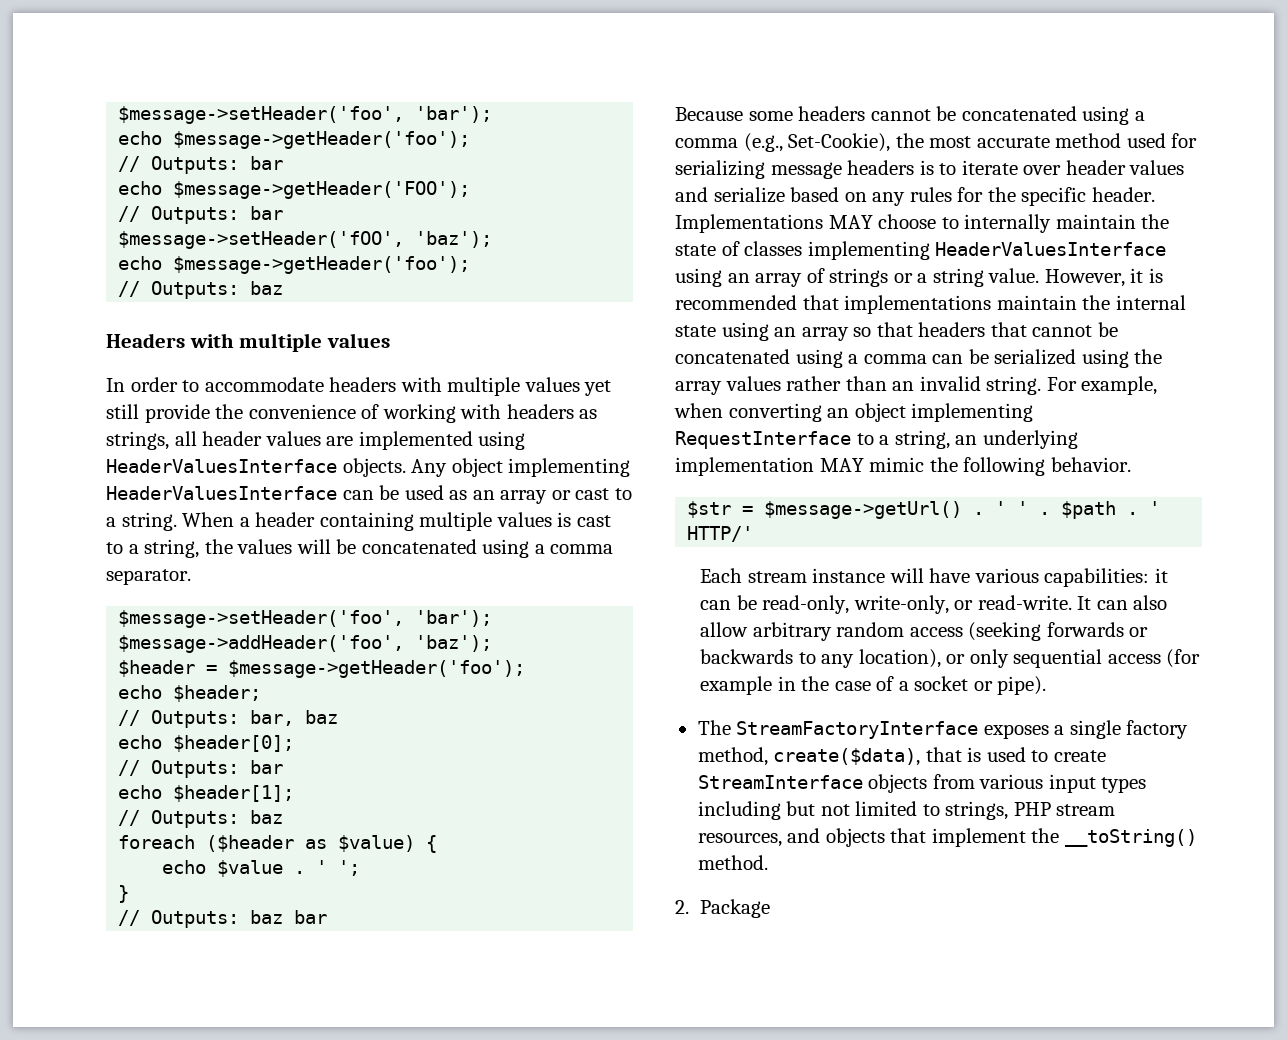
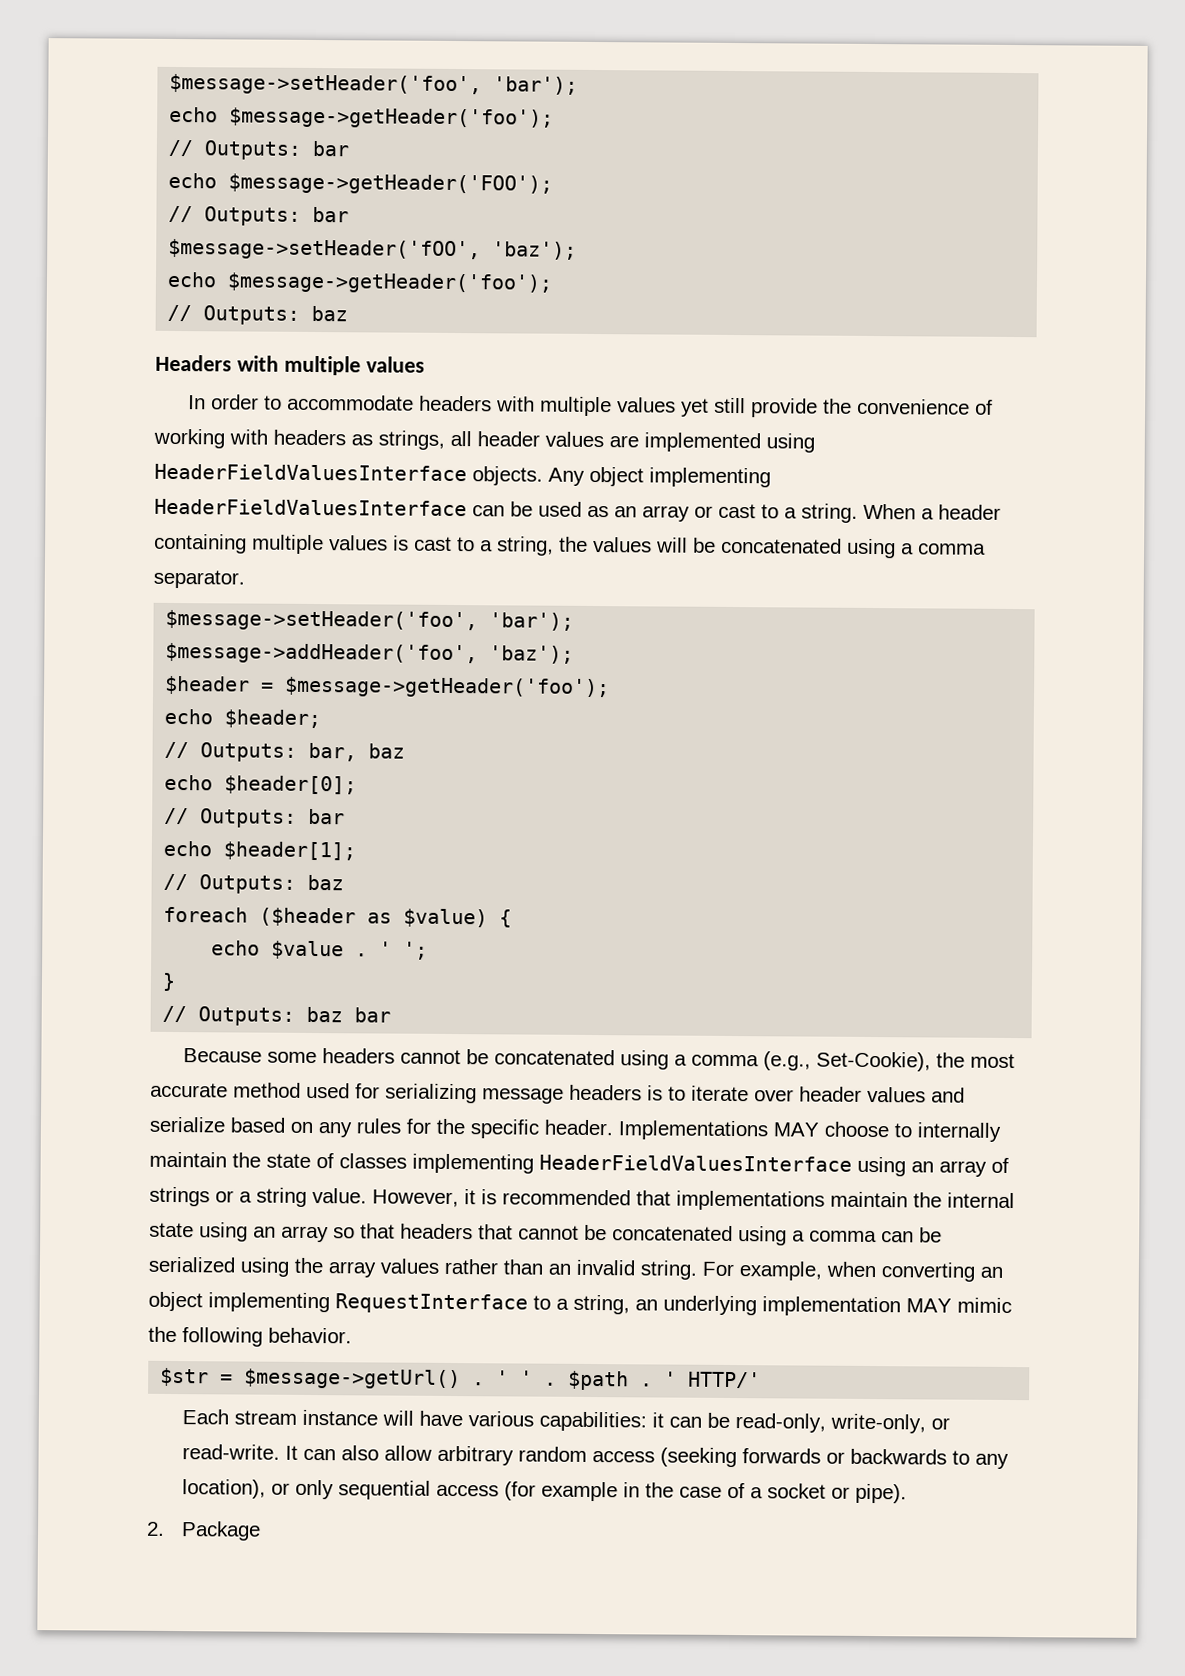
- In order to accommodate headers with multiple values yet still provide the convenience of working with headers as strings, all header values are implemented using HeaderValuesInterface objects.
+ In order to accommodate headers with multiple values yet still provide the convenience of working with headers as strings, all header values are implemented using HeaderFieldValuesInterface objects.
- Any object implementing HeaderValuesInterface can be used as an array or cast to a string.
+ Any object implementing HeaderFieldValuesInterface can be used as an array or cast to a string.
- Implementations MAY choose to internally maintain the state of classes implementing HeaderValuesInterface using an array of strings or a string value.
+ Implementations MAY choose to internally maintain the state of classes implementing HeaderFieldValuesInterface using an array of strings or a string value.
- The StreamFactoryInterface exposes a single factory method, create($data), that is used to create StreamInterface objects from various input types including but not limited to strings, PHP stream resources, and objects that implement the __toString() method.

